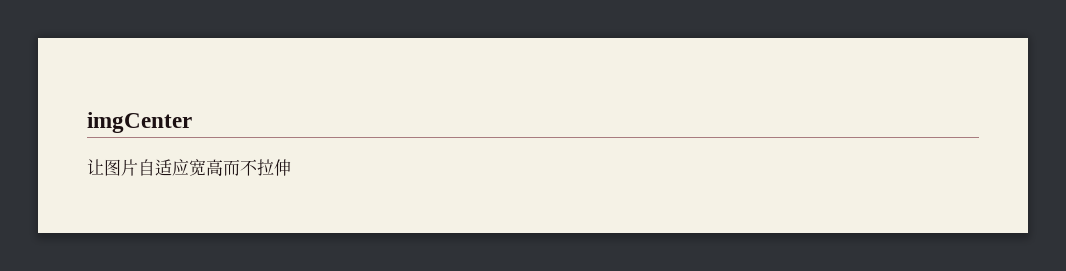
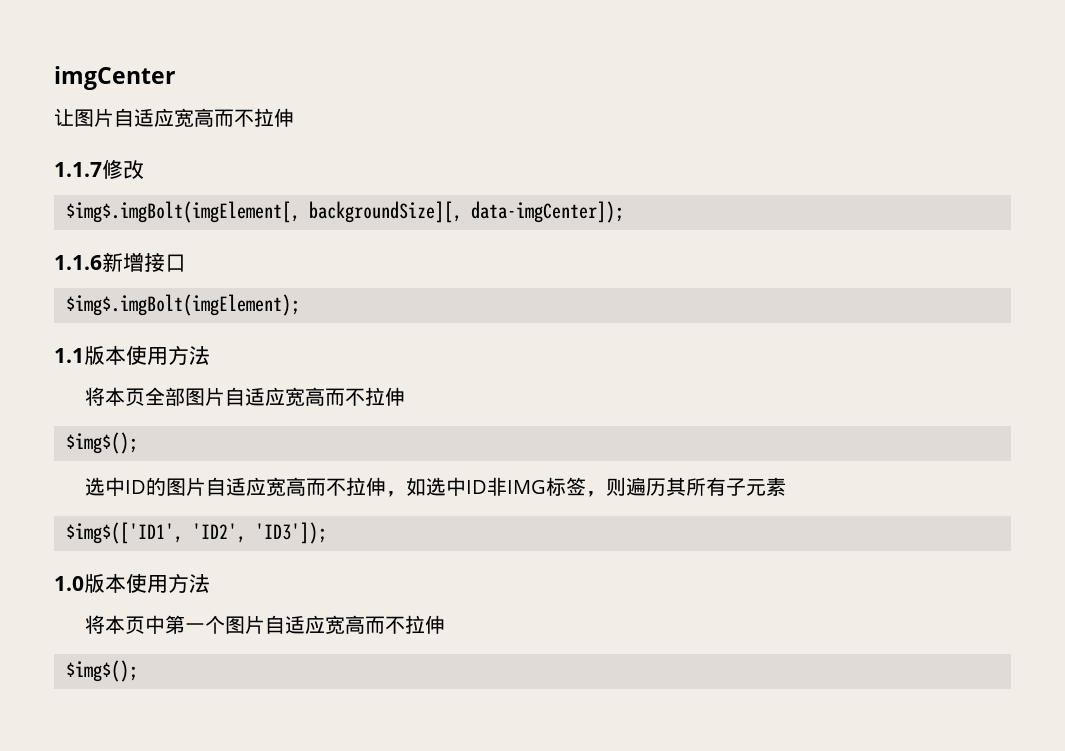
+ 1.1.7修改
+ $img$.imgBolt(imgElement[, backgroundSize][, data-imgCenter]);
+ 1.1.6新增接口
+ $img$.imgBolt(imgElement);
+ 1.1版本使用方法
+ 将本页全部图片自适应宽高而不拉伸
+ $img$();
+ 选中ID的图片自适应宽高而不拉伸，如选中ID非IMG标签，则遍历其所有子元素
+ $img$(['ID1', 'ID2', 'ID3']);
+ 1.0版本使用方法
+ 将本页中第一个图片自适应宽高而不拉伸
+ $img$();

